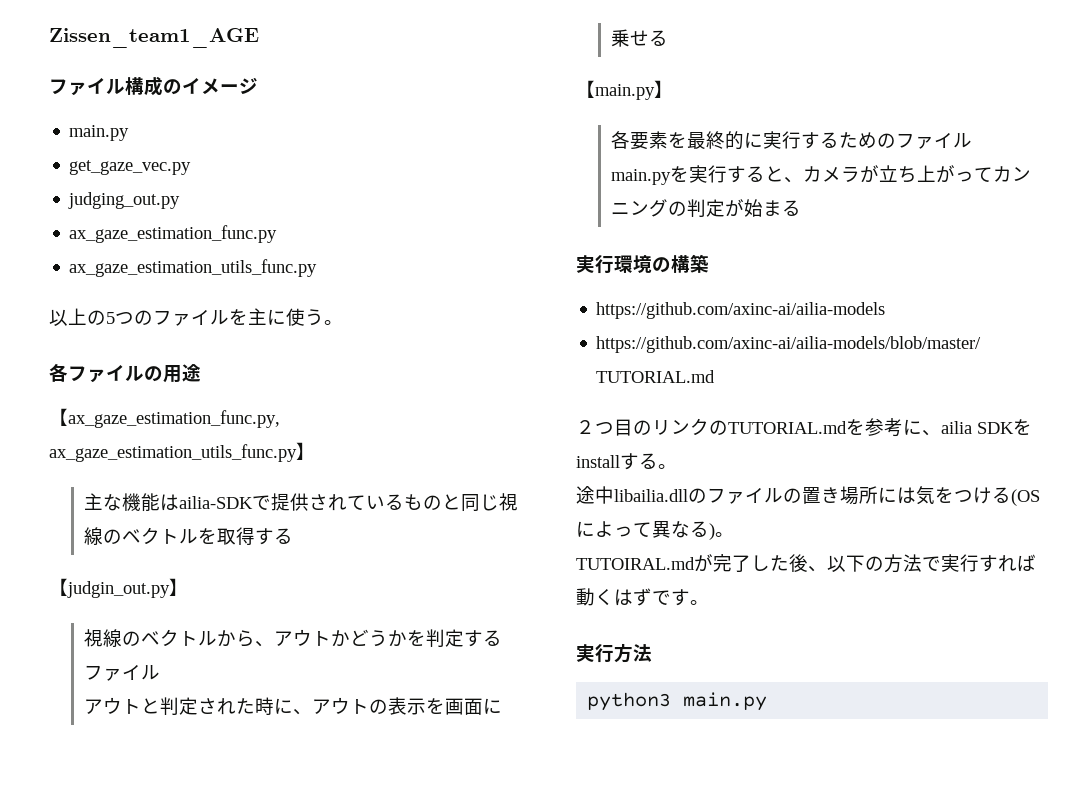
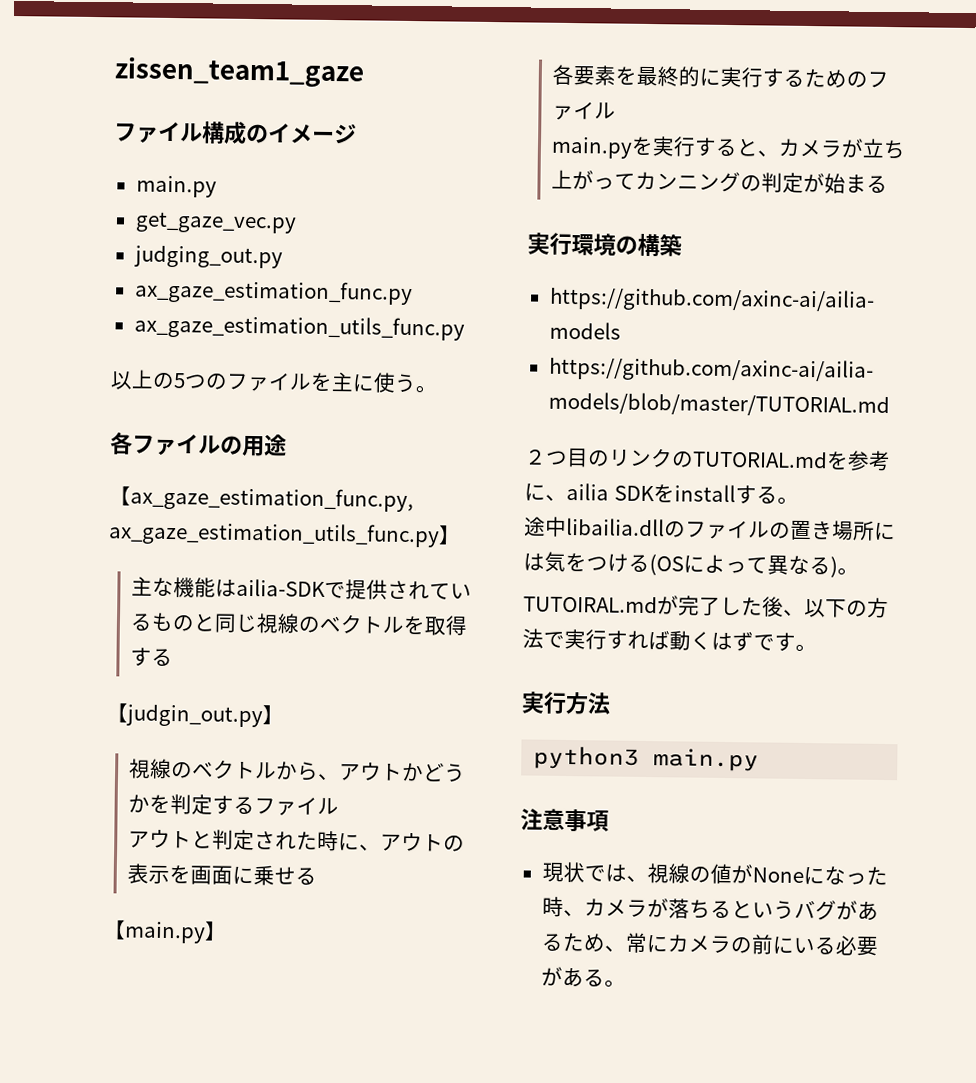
- Zissen_team1_AGE
+ zissen_team1_gaze
+ 注意事項
+ 現状では、視線の値がNoneになった時、カメラが落ちるというバグがあるため、常にカメラの前にいる必要がある。

